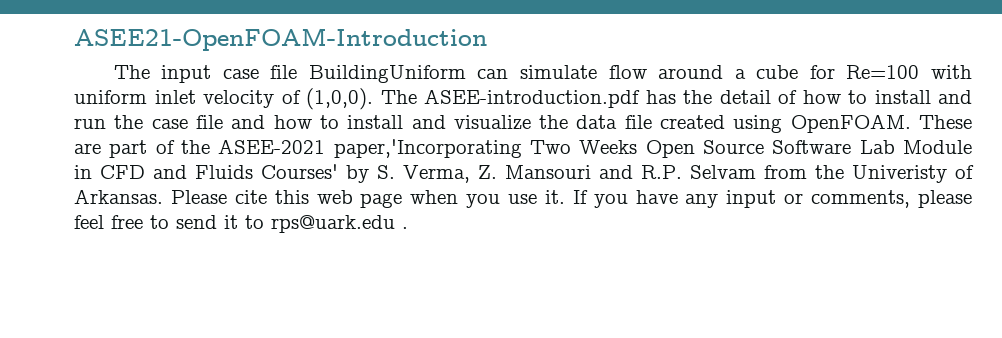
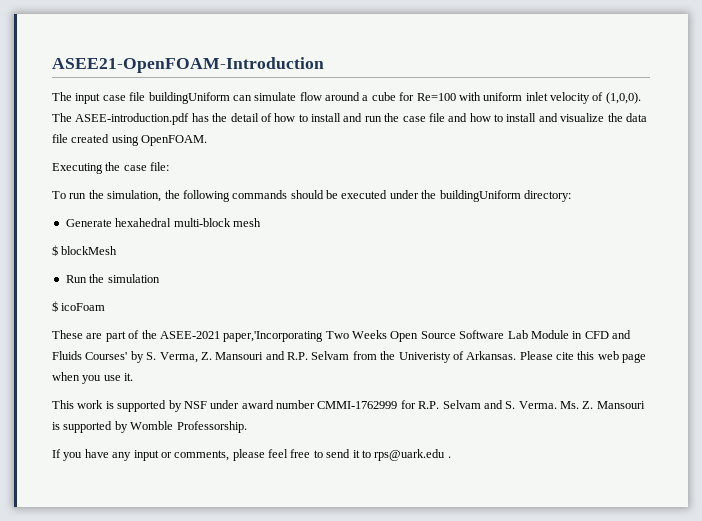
- The input case file BuildingUniform can simulate flow around a cube for Re=100 with uniform inlet velocity of (1,0,0).
+ The input case file buildingUniform can simulate flow around a cube for Re=100 with uniform inlet velocity of (1,0,0).
- The ASEE-introduction.pdf has the detail of how to install and run the case file and how to install and visualize the data file created using OpenFOAM. These are part of the ASEE-2021 paper,'Incorporating Two Weeks Open Source Software Lab Module in CFD and Fluids Courses' by S. Verma, Z. Mansouri and R.P. Selvam from the Univeristy of Arkansas.
+ The ASEE-introduction.pdf has the detail of how to install and run the case file and how to install and visualize the data file created using OpenFOAM.
+ Executing the case file:
+ To run the simulation, the following commands should be executed under the buildingUniform directory:
+ Generate hexahedral multi-block mesh
+ $ blockMesh
+ Run the simulation
+ $ icoFoam
+ These are part of the ASEE-2021 paper,'Incorporating Two Weeks Open Source Software Lab Module in CFD and Fluids Courses' by S. Verma, Z. Mansouri and R.P. Selvam from the Univeristy of Arkansas.
- Please cite this web page when you use it. If you have any input or comments, please feel free to send it to rps@uark.edu .
+ Please cite this web page when you use it.
+ This work is supported by NSF under award number CMMI-1762999 for R.P. Selvam and S. Verma. Ms. Z. Mansouri is supported by Womble Professorship.
+ If you have any input or comments, please feel free to send it to rps@uark.edu .

